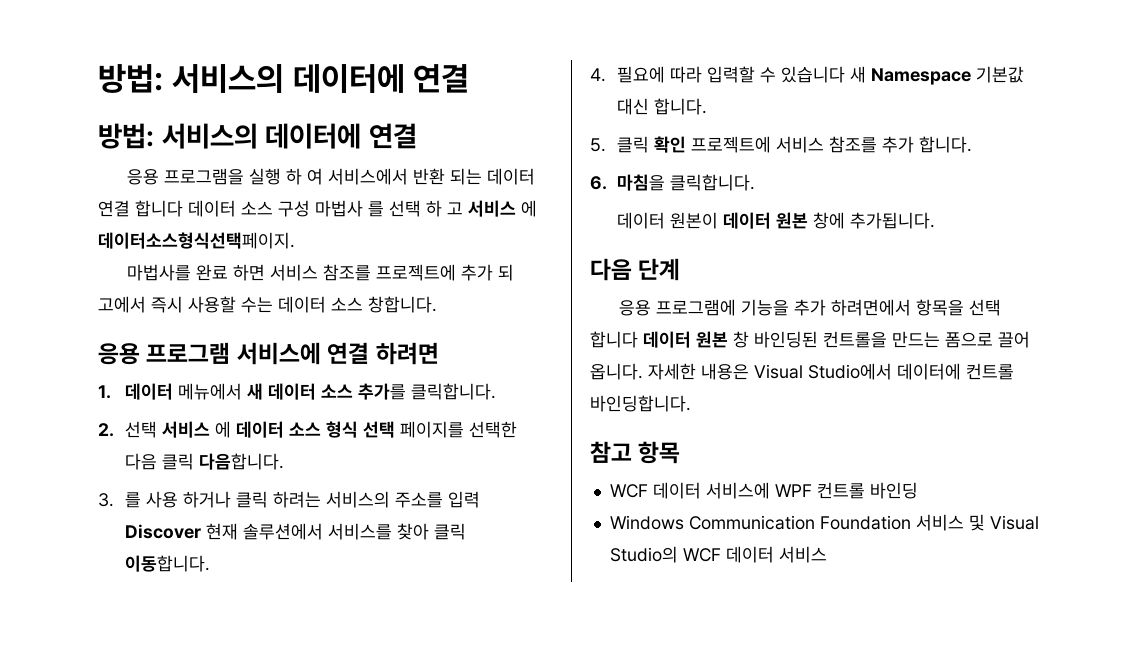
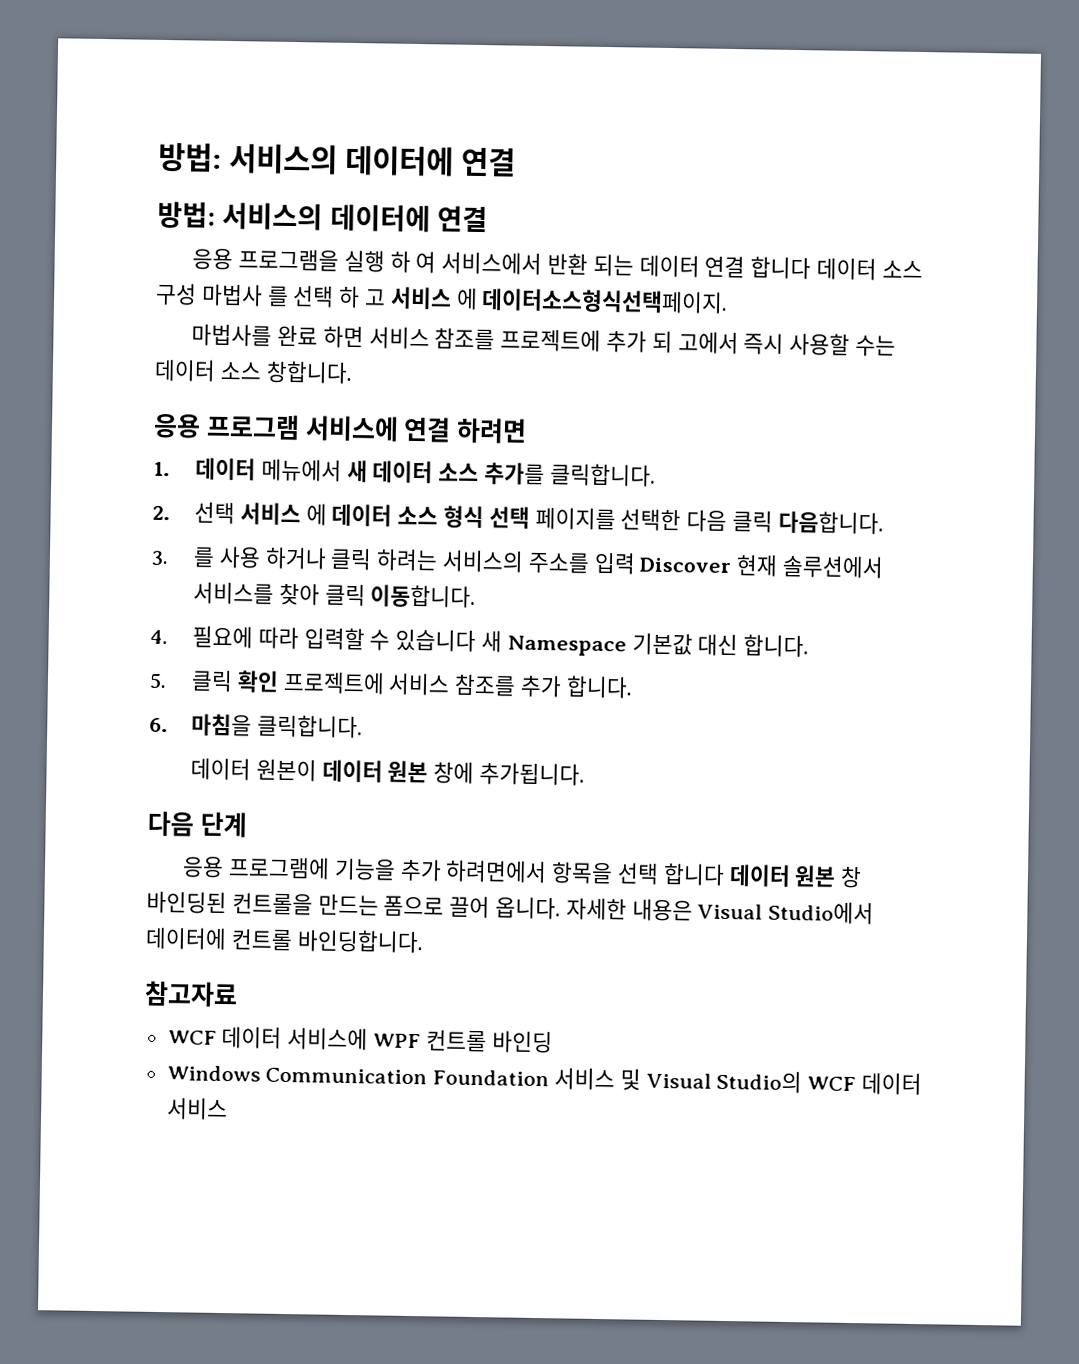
- 참고 항목
+ 참고자료

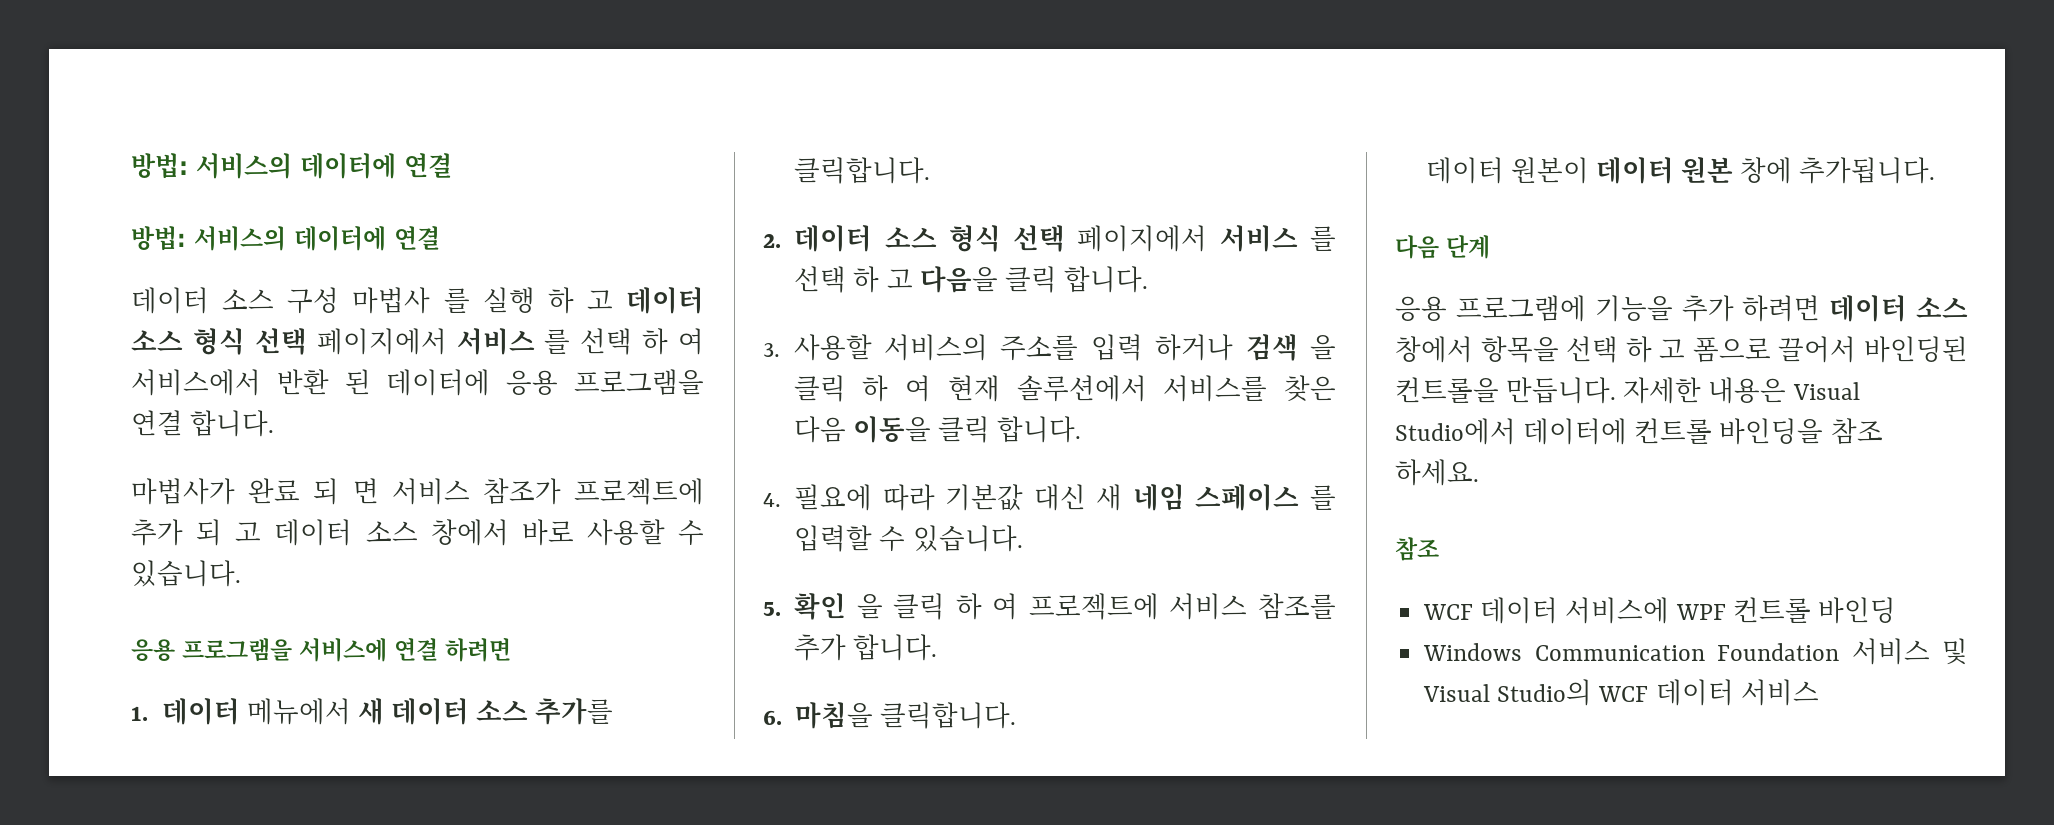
- 응용 프로그램을 실행 하 여 서비스에서 반환 되는 데이터 연결 합니다 데이터 소스 구성 마법사 를 선택 하 고 서비스 에 데이터소스형식선택페이지.
- 마법사를 완료 하면 서비스 참조를 프로젝트에 추가 되 고에서 즉시 사용할 수는 데이터 소스 창합니다.
- 응용 프로그램 서비스에 연결 하려면
+ 데이터 소스 구성 마법사 를 실행 하 고 데이터 소스 형식 선택 페이지에서 서비스 를 선택 하 여 서비스에서 반환 된 데이터에 응용 프로그램을 연결 합니다.
+ 마법사가 완료 되 면 서비스 참조가 프로젝트에 추가 되 고 데이터 소스 창에서 바로 사용할 수 있습니다.
+ 응용 프로그램을 서비스에 연결 하려면
- 2. 선택 서비스 에 데이터 소스 형식 선택 페이지를 선택한 다음 클릭 다음합니다.
- 3. 를 사용 하거나 클릭 하려는 서비스의 주소를 입력 Discover 현재 솔루션에서 서비스를 찾아 클릭 이동합니다.
- 4. 필요에 따라 입력할 수 있습니다 새 Namespace 기본값 대신 합니다.
- 5. 클릭 확인 프로젝트에 서비스 참조를 추가 합니다.
+ 2. 데이터 소스 형식 선택 페이지에서 서비스 를 선택 하 고 다음을 클릭 합니다.
+ 3. 사용할 서비스의 주소를 입력 하거나 검색 을 클릭 하 여 현재 솔루션에서 서비스를 찾은 다음 이동을 클릭 합니다.
+ 4. 필요에 따라 기본값 대신 새 네임 스페이스 를 입력할 수 있습니다.
+ 5. 확인 을 클릭 하 여 프로젝트에 서비스 참조를 추가 합니다.
- 응용 프로그램에 기능을 추가 하려면에서 항목을 선택 합니다 데이터 원본 창 바인딩된 컨트롤을 만드는 폼으로 끌어 옵니다.
+ 응용 프로그램에 기능을 추가 하려면 데이터 소스 창에서 항목을 선택 하 고 폼으로 끌어서 바인딩된 컨트롤을 만듭니다.
- 자세한 내용은 Visual Studio에서 데이터에 컨트롤 바인딩합니다.
- 참고자료
+ 자세한 내용은 Visual Studio에서 데이터에 컨트롤 바인딩을 참조 하세요.
+ 참조

